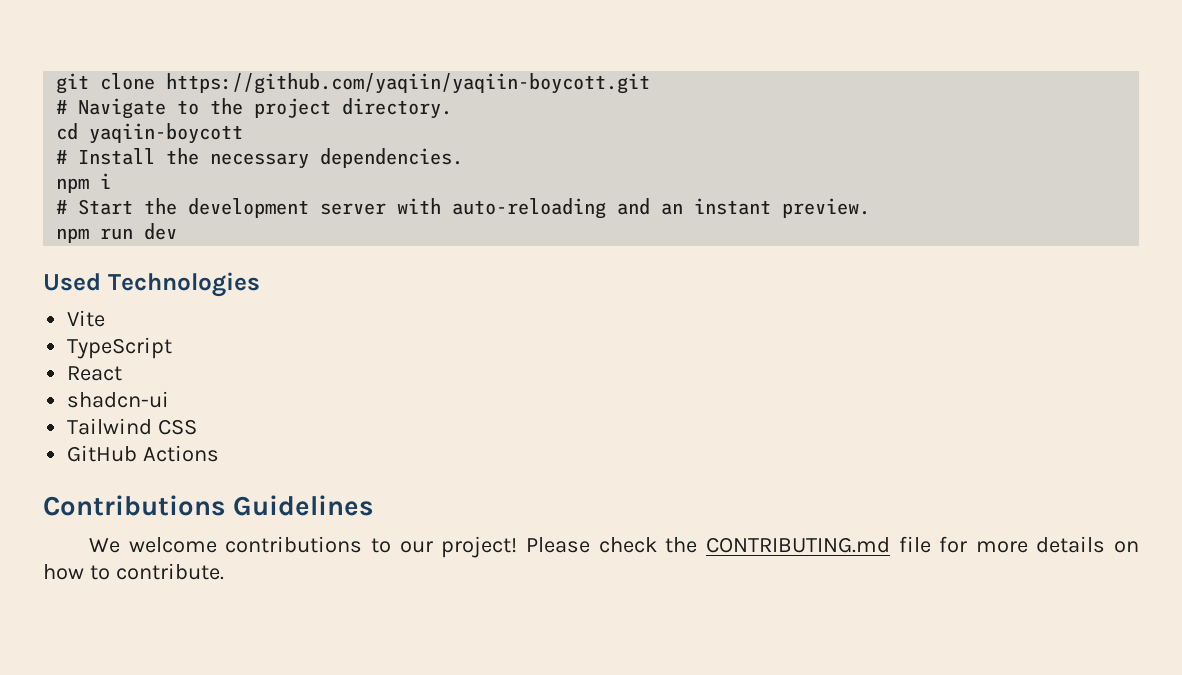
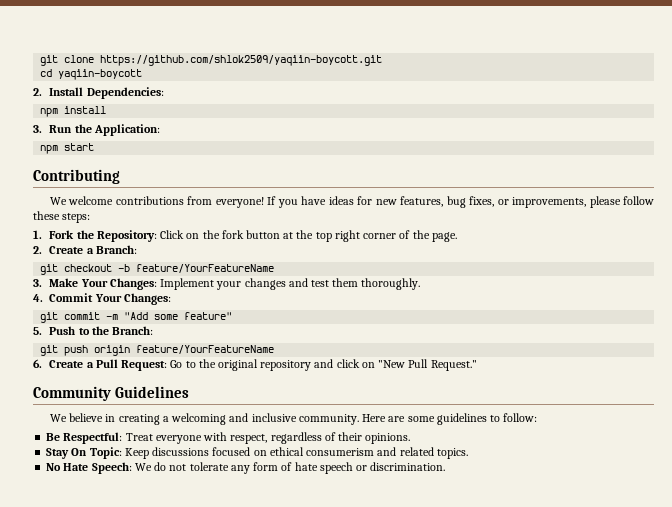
- git clone https://github.com/yaqiin/yaqiin-boycott.git
- # Navigate to the project directory.
+ git clone https://github.com/shlok2509/yaqiin-boycott.git
  cd yaqiin-boycott
- # Install the necessary dependencies.
- npm i
- # Start the development server with auto-reloading and an instant preview.
- npm run dev
- Used Technologies
- Vite
- TypeScript
- React
- shadcn-ui
- Tailwind CSS
- GitHub Actions
- Contributions Guidelines
- We welcome contributions to our project! Please check the CONTRIBUTING.md file for more details on how to contribute.
+ 2. Install Dependencies:
+ npm install
+ 3. Run the Application:
+ npm start
+ Contributing
+ We welcome contributions from everyone! If you have ideas for new features, bug fixes, or improvements, please follow these steps:
+ 1. Fork the Repository: Click on the fork button at the top right corner of the page.
+ 2. Create a Branch:
+ git checkout -b feature/YourFeatureName
+ 3. Make Your Changes: Implement your changes and test them thoroughly.
+ 4. Commit Your Changes:
+ git commit -m "Add some feature"
+ 5. Push to the Branch:
+ git push origin feature/YourFeatureName
+ 6. Create a Pull Request: Go to the original repository and click on "New Pull Request."
+ Community Guidelines
+ We believe in creating a welcoming and inclusive community. Here are some guidelines to follow:
+ Be Respectful: Treat everyone with respect, regardless of their opinions.
+ Stay On Topic: Keep discussions focused on ethical consumerism and related topics.
+ No Hate Speech: We do not tolerate any form of hate speech or discrimination.

